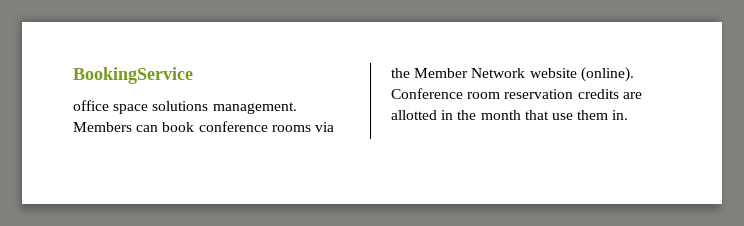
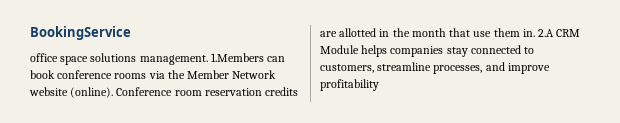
- Members can book conference rooms via the Member Network website (online).
+ 1.Members can book conference rooms via the Member Network website (online).
+ 2.A CRM Module helps companies stay connected to customers, streamline processes, and improve profitability

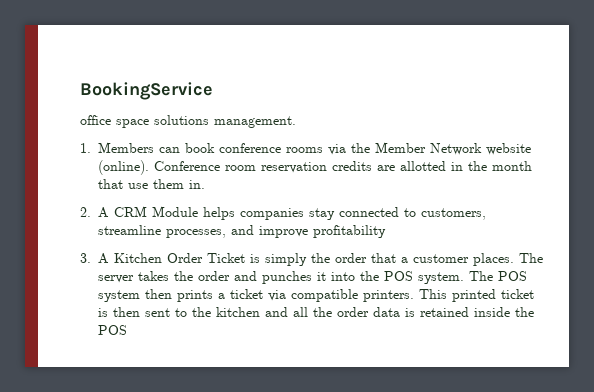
- office space solutions management. 1.Members can book conference rooms via the Member Network website (online).
+ office space solutions management.
+ 1. Members can book conference rooms via the Member Network website (online).
- Conference room reservation credits are allotted in the month that use them in. 2.A CRM Module helps companies stay connected to customers, streamline processes, and improve profitability
+ Conference room reservation credits are allotted in the month that use them in.
+ 2. A CRM Module helps companies stay connected to customers, streamline processes, and improve profitability
+ 3. A Kitchen Order Ticket is simply the order that a customer places. The server takes the order and punches it into the POS system. The POS system then prints a ticket via compatible printers. This printed ticket is then sent to the kitchen and all the order data is retained inside the POS

